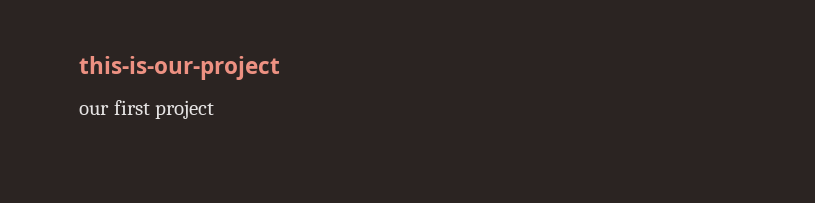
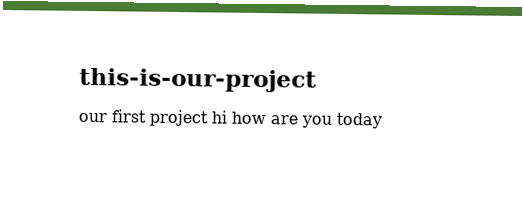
- our first project
+ our first project hi how are you today

